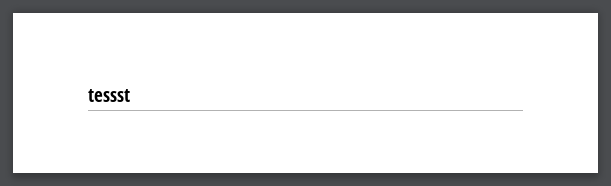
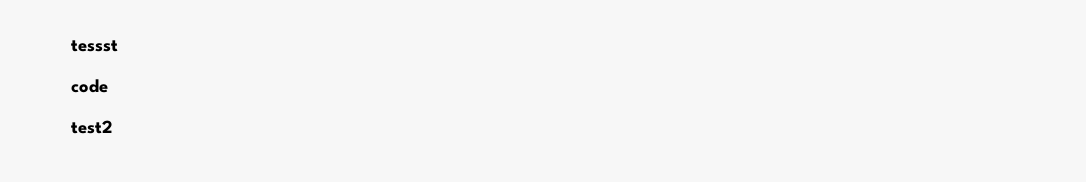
+ code
+ test2

